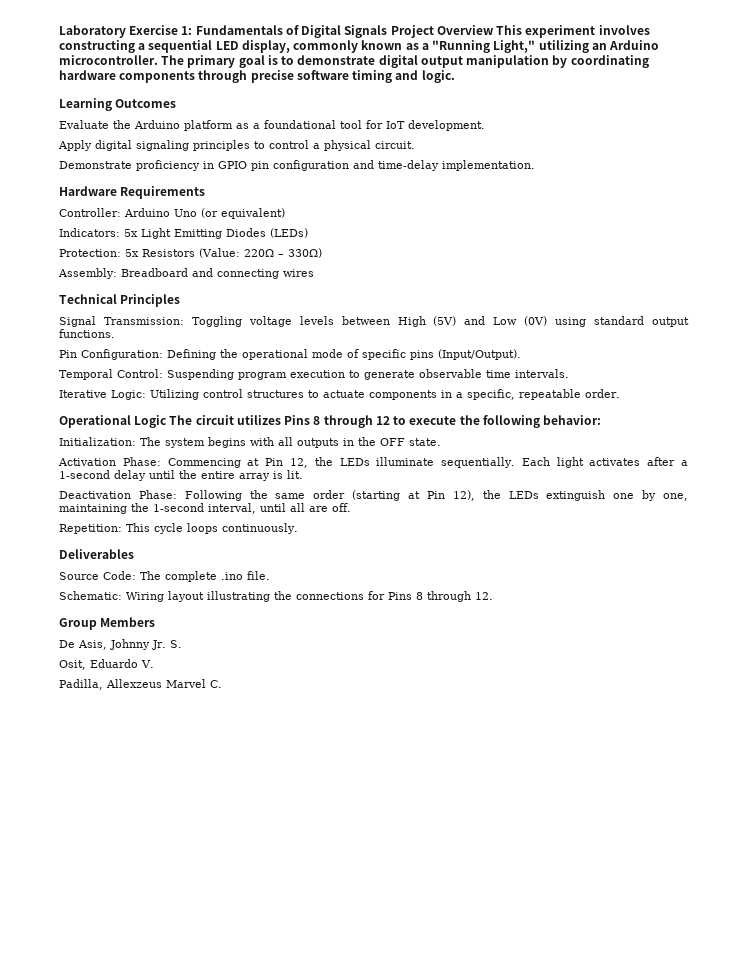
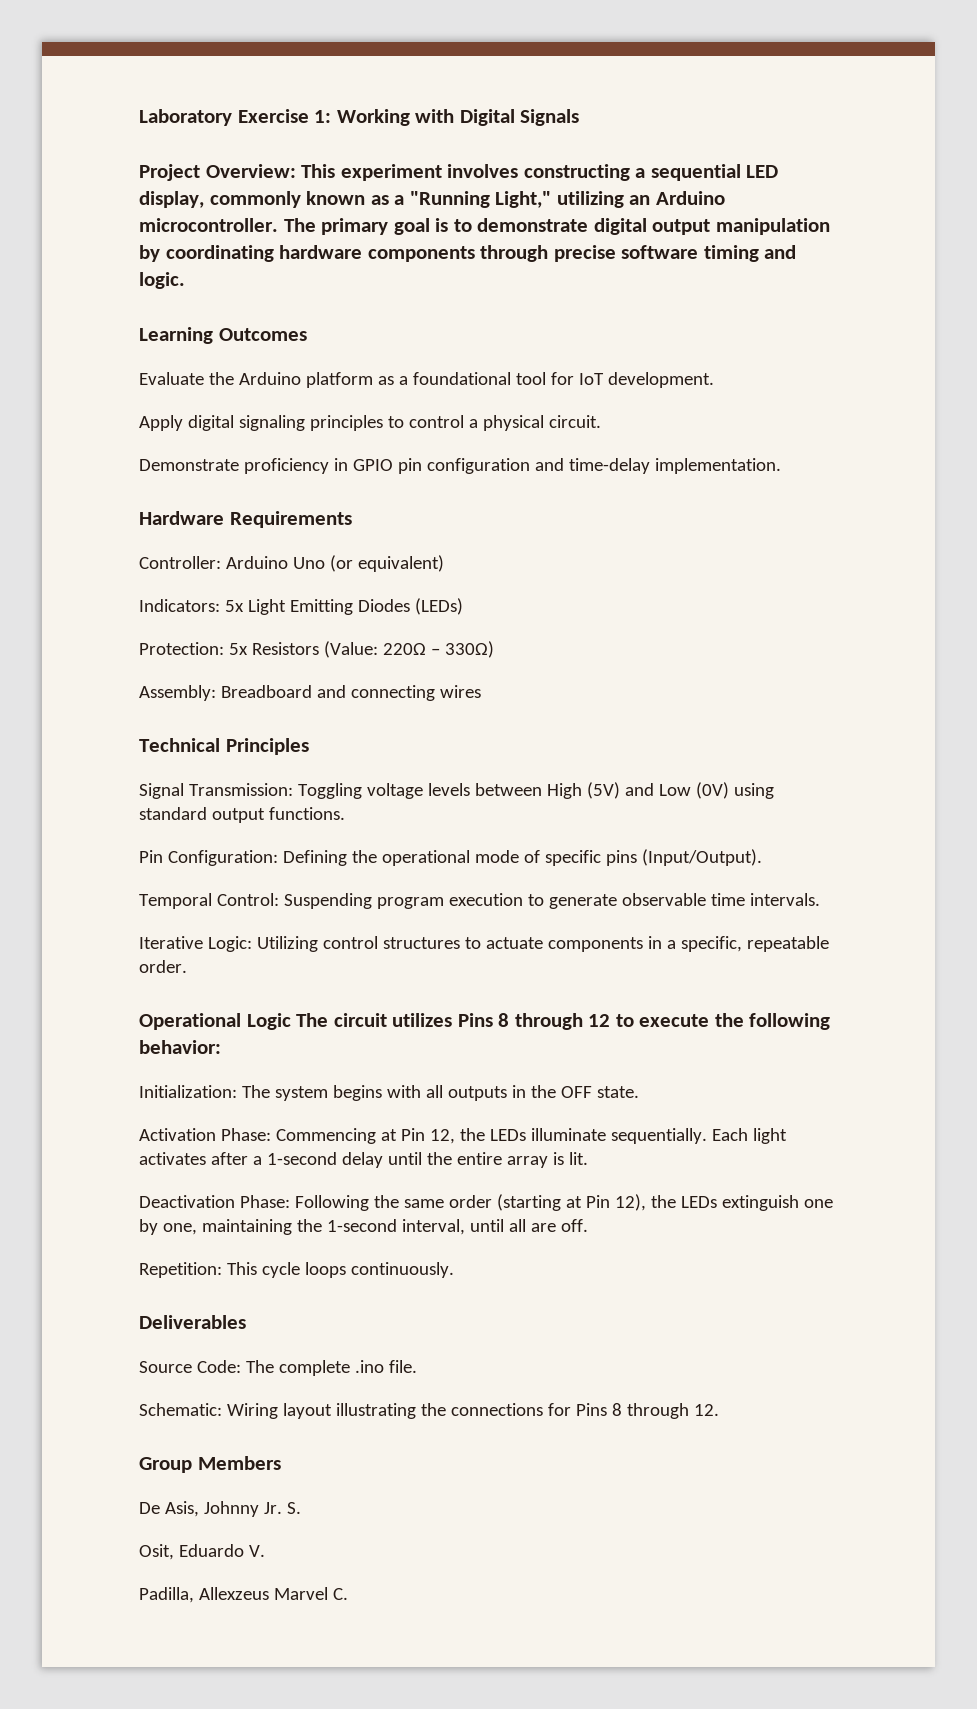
- Laboratory Exercise 1: Fundamentals of Digital Signals Project Overview This experiment involves constructing a sequential LED display, commonly known as a "Running Light," utilizing an Arduino microcontroller.
+ Laboratory Exercise 1: Working with Digital Signals
+ Project Overview: This experiment involves constructing a sequential LED display, commonly known as a "Running Light," utilizing an Arduino microcontroller.

